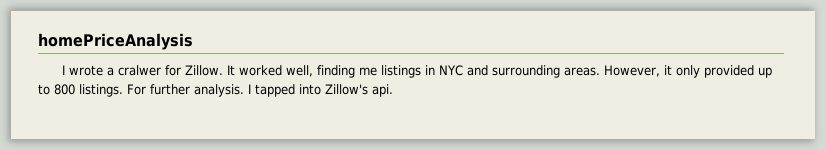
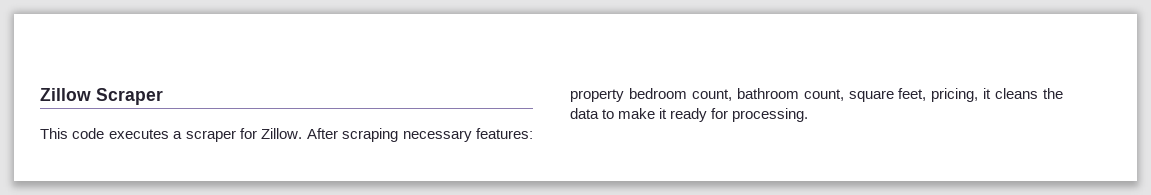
- homePriceAnalysis
- I wrote a cralwer for Zillow. It worked well, finding me listings in NYC and surrounding areas. However, it only provided up to 800 listings. For further analysis. I tapped into Zillow's api.
+ Zillow Scraper
+ This code executes a scraper for Zillow. After scraping necessary features: property bedroom count, bathroom count, square feet, pricing, it cleans the data to make it ready for processing.

